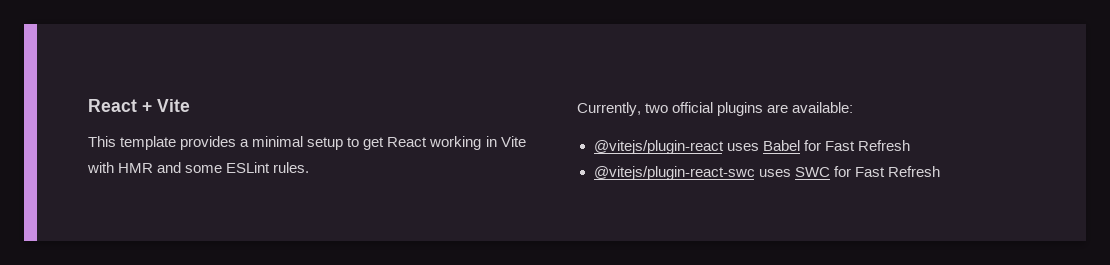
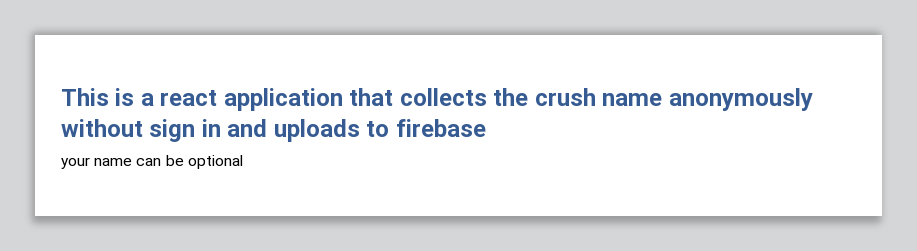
- React + Vite
- This template provides a minimal setup to get React working in Vite with HMR and some ESLint rules.
- Currently, two official plugins are available:
- @vitejs/plugin-react uses Babel for Fast Refresh
- @vitejs/plugin-react-swc uses SWC for Fast Refresh
+ This is a react application that collects the crush name anonymously without sign in and uploads to firebase
+ your name can be optional

